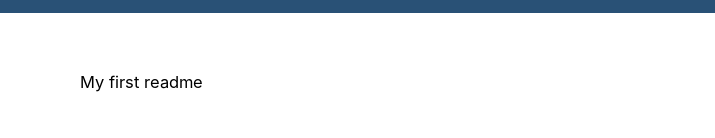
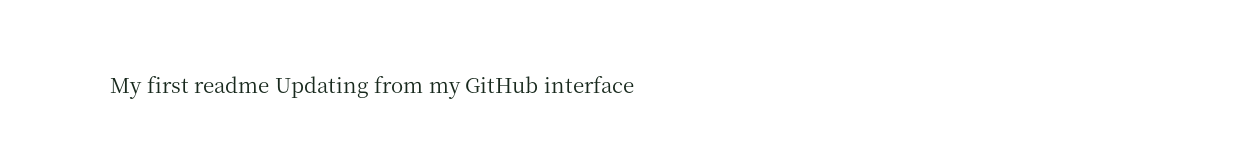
- My first readme
+ My first readme Updating from my GitHub interface

